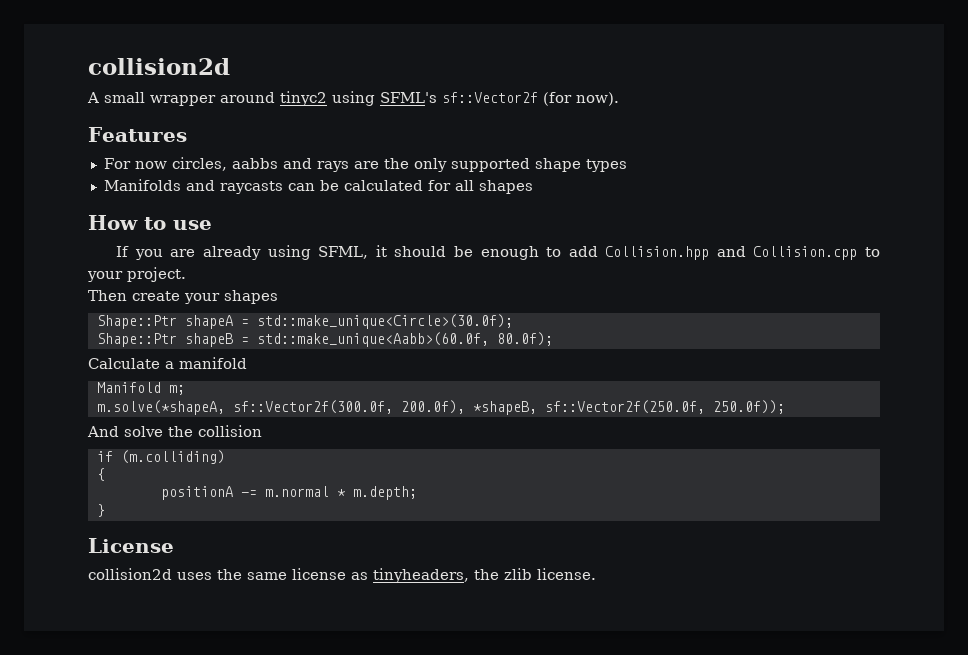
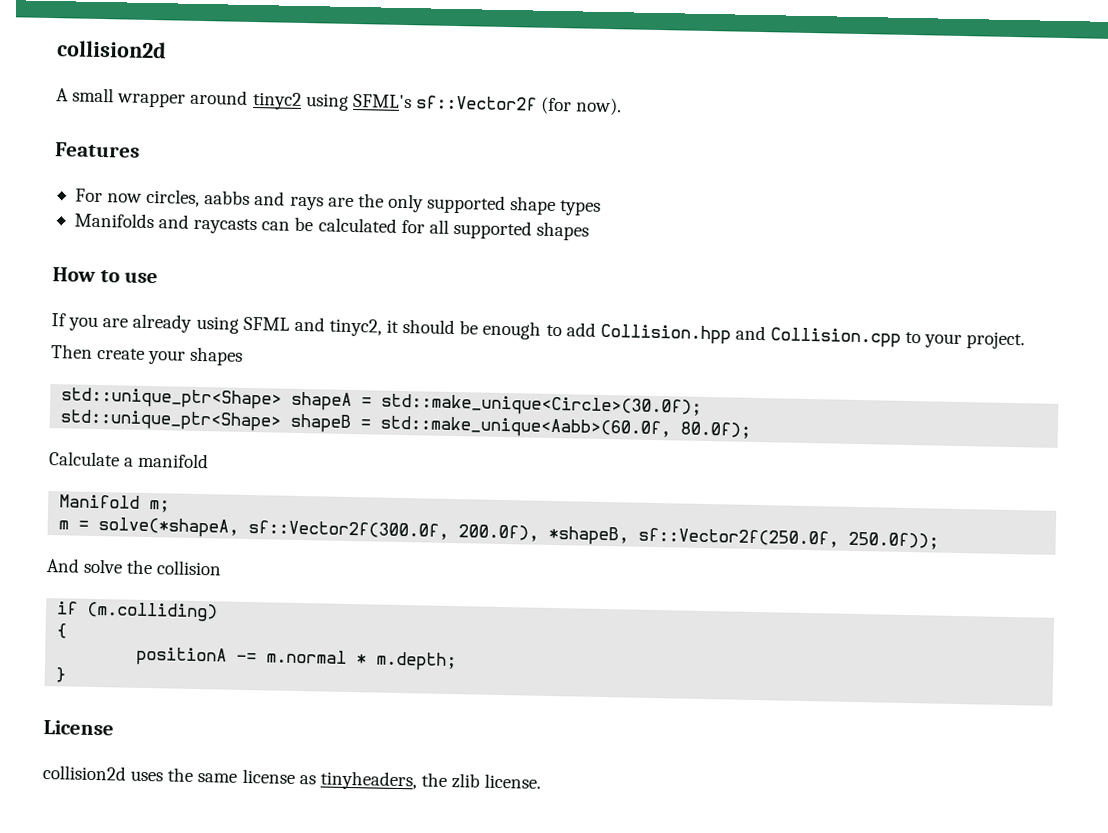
- Manifolds and raycasts can be calculated for all shapes
+ Manifolds and raycasts can be calculated for all supported shapes
- If you are already using SFML, it should be enough to add Collision.hpp and Collision.cpp to your project.
+ If you are already using SFML and tinyc2, it should be enough to add Collision.hpp and Collision.cpp to your project.
- Shape::Ptr shapeA = std::make_unique<Circle>(30.0f);
+ std::unique_ptr<Shape> shapeA = std::make_unique<Circle>(30.0f);
- Shape::Ptr shapeB = std::make_unique<Aabb>(60.0f, 80.0f);
+ std::unique_ptr<Shape> shapeB = std::make_unique<Aabb>(60.0f, 80.0f);
- m.solve(*shapeA, sf::Vector2f(300.0f, 200.0f), *shapeB, sf::Vector2f(250.0f, 250.0f));
+ m = solve(*shapeA, sf::Vector2f(300.0f, 200.0f), *shapeB, sf::Vector2f(250.0f, 250.0f));

